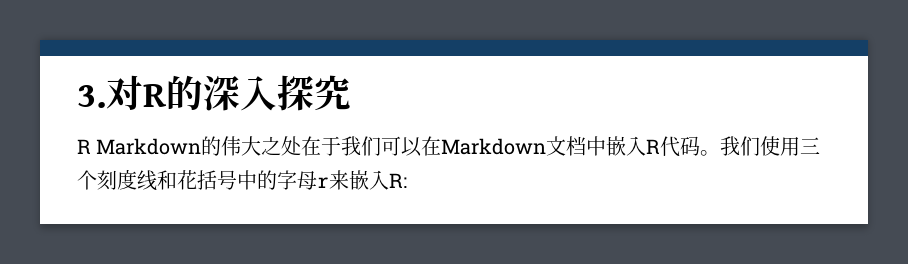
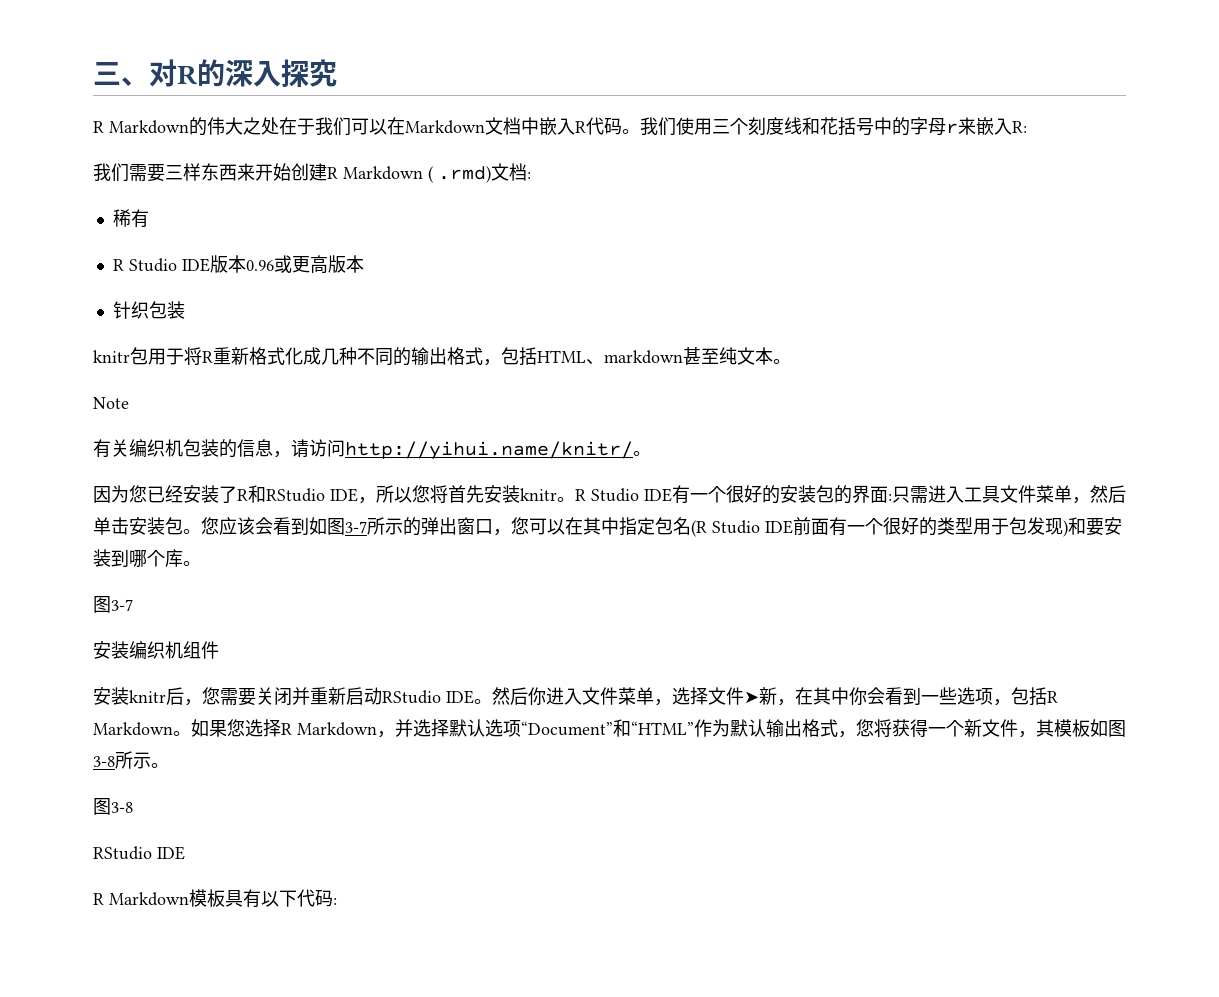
- 3.对R的深入探究
+ 三、对R的深入探究
+ 我们需要三样东西来开始创建R Markdown ( .rmd)文档:
+ 稀有
+ R Studio IDE版本0.96或更高版本
+ 针织包装
+ knitr包用于将R重新格式化成几种不同的输出格式，包括HTML、markdown甚至纯文本。
+ Note
+ 有关编织机包装的信息，请访问http://yihui.name/knitr/。
+ 因为您已经安装了R和RStudio IDE，所以您将首先安装knitr。R Studio IDE有一个很好的安装包的界面:只需进入工具文件菜单，然后单击安装包。您应该会看到如图3-7所示的弹出窗口，您可以在其中指定包名(R Studio IDE前面有一个很好的类型用于包发现)和要安装到哪个库。
+ 图3-7
+ 安装编织机组件
+ 安装knitr后，您需要关闭并重新启动RStudio IDE。然后你进入文件菜单，选择文件➤新，在其中你会看到一些选项，包括R Markdown。如果您选择R Markdown，并选择默认选项“Document”和“HTML”作为默认输出格式，您将获得一个新文件，其模板如图3-8所示。
+ 图3-8
+ RStudio IDE
+ R Markdown模板具有以下代码:

